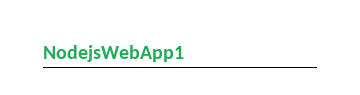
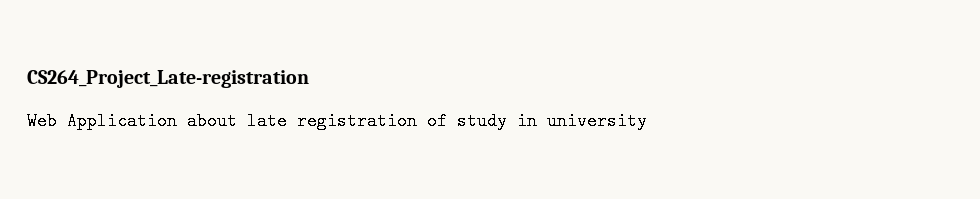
- NodejsWebApp1
+ CS264_Project_Late-registration
+ Web Application about late registration of study in university

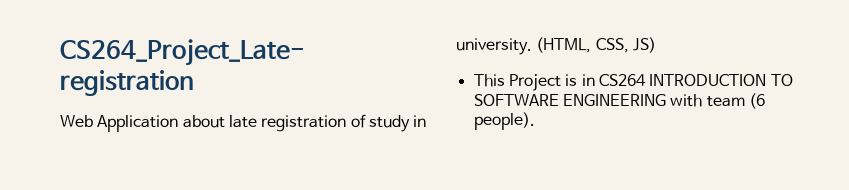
- Web Application about late registration of study in university
+ Web Application about late registration of study in university. (HTML, CSS, JS)
+ This Project is in CS264 INTRODUCTION TO SOFTWARE ENGINEERING with team (6 people).

